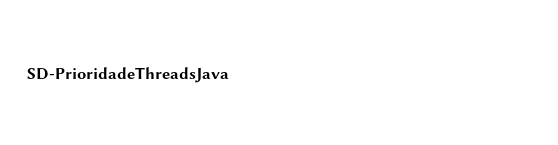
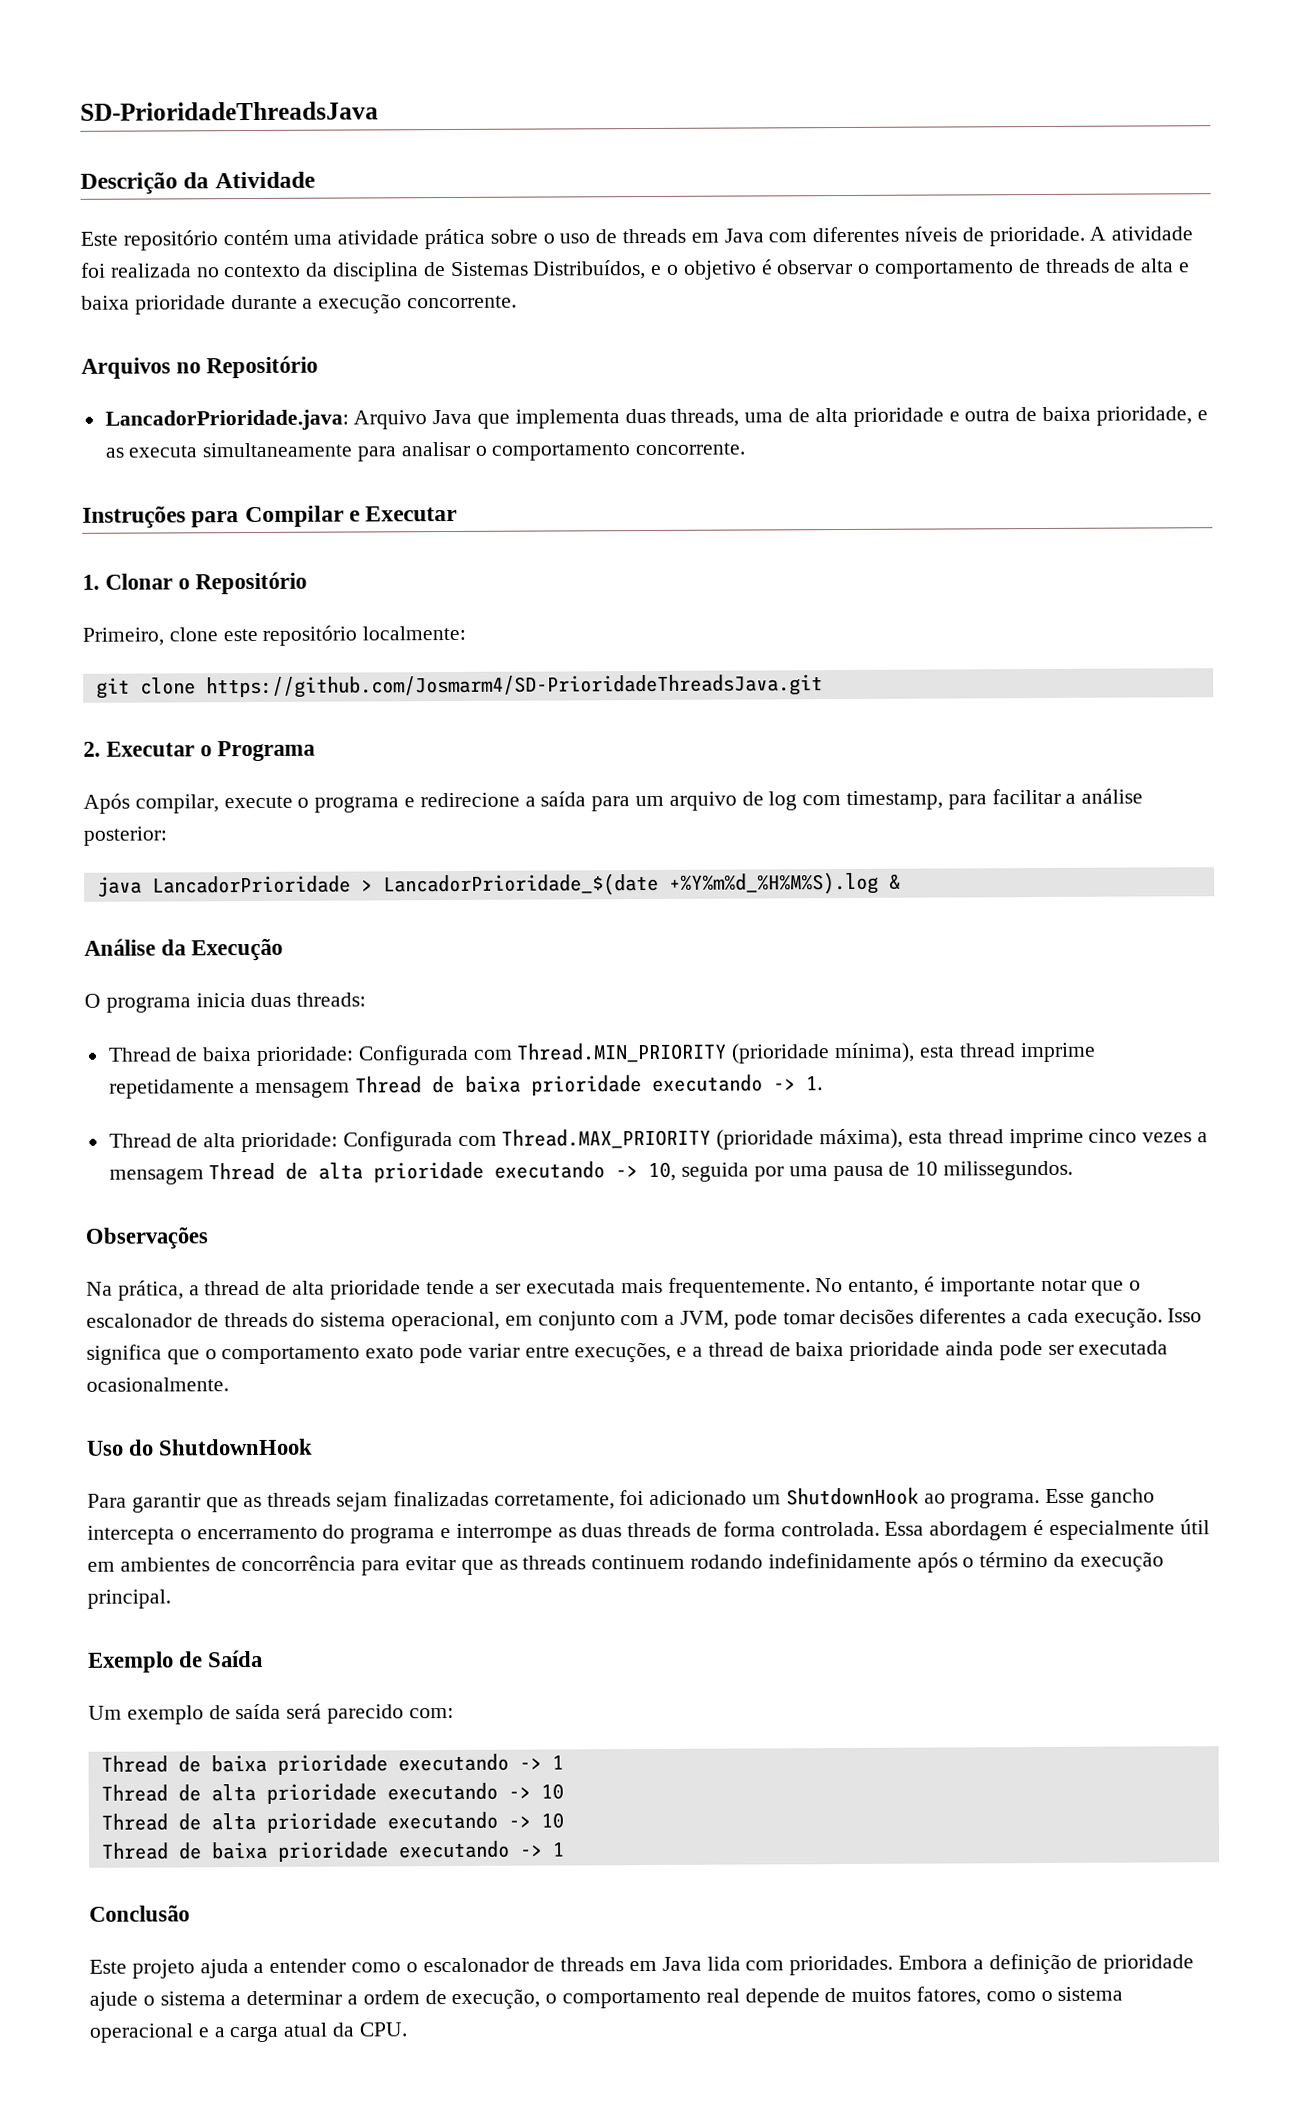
+ Descrição da Atividade
+ Este repositório contém uma atividade prática sobre o uso de threads em Java com diferentes níveis de prioridade. A atividade foi realizada no contexto da disciplina de Sistemas Distribuídos, e o objetivo é observar o comportamento de threads de alta e baixa prioridade durante a execução concorrente.
+ Arquivos no Repositório
+ LancadorPrioridade.java: Arquivo Java que implementa duas threads, uma de alta prioridade e outra de baixa prioridade, e as executa simultaneamente para analisar o comportamento concorrente.
+ Instruções para Compilar e Executar
+ 1. Clonar o Repositório
+ Primeiro, clone este repositório localmente:
+ git clone https://github.com/Josmarm4/SD-PrioridadeThreadsJava.git
+ 2. Executar o Programa
+ Após compilar, execute o programa e redirecione a saída para um arquivo de log com timestamp, para facilitar a análise posterior:
+ java LancadorPrioridade > LancadorPrioridade_$(date +%Y%m%d_%H%M%S).log &
+ Análise da Execução
+ O programa inicia duas threads:
+ Thread de baixa prioridade: Configurada com Thread.MIN_PRIORITY (prioridade mínima), esta thread imprime repetidamente a mensagem Thread de baixa prioridade executando -> 1.
+ Thread de alta prioridade: Configurada com Thread.MAX_PRIORITY (prioridade máxima), esta thread imprime cinco vezes a mensagem Thread de alta prioridade executando -> 10, seguida por uma pausa de 10 milissegundos.
+ Observações
+ Na prática, a thread de alta prioridade tende a ser executada mais frequentemente. No entanto, é importante notar que o escalonador de threads do sistema operacional, em conjunto com a JVM, pode tomar decisões diferentes a cada execução. Isso significa que o comportamento exato pode variar entre execuções, e a thread de baixa prioridade ainda pode ser executada ocasionalmente.
+ Uso do ShutdownHook
+ Para garantir que as threads sejam finalizadas corretamente, foi adicionado um ShutdownHook ao programa. Esse gancho intercepta o encerramento do programa e interrompe as duas threads de forma controlada. Essa abordagem é especialmente útil em ambientes de concorrência para evitar que as threads continuem rodando indefinidamente após o término da execução principal.
+ Exemplo de Saída
+ Um exemplo de saída será parecido com:
+ Thread de baixa prioridade executando -> 1
+ Thread de alta prioridade executando -> 10
+ Thread de alta prioridade executando -> 10
+ Thread de baixa prioridade executando -> 1
+ Conclusão
+ Este projeto ajuda a entender como o escalonador de threads em Java lida com prioridades. Embora a definição de prioridade ajude o sistema a determinar a ordem de execução, o comportamento real depende de muitos fatores, como o sistema operacional e a carga atual da CPU.

